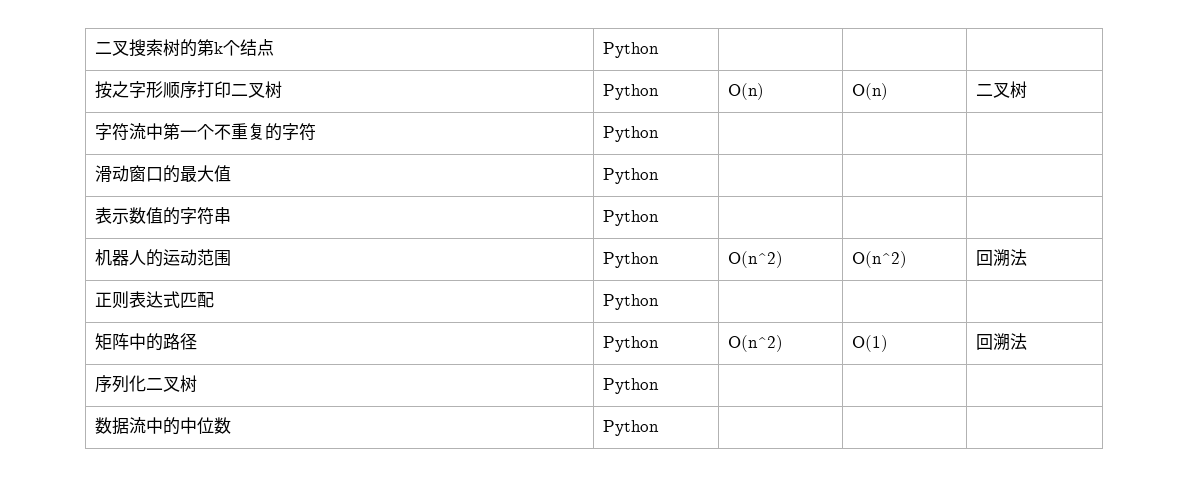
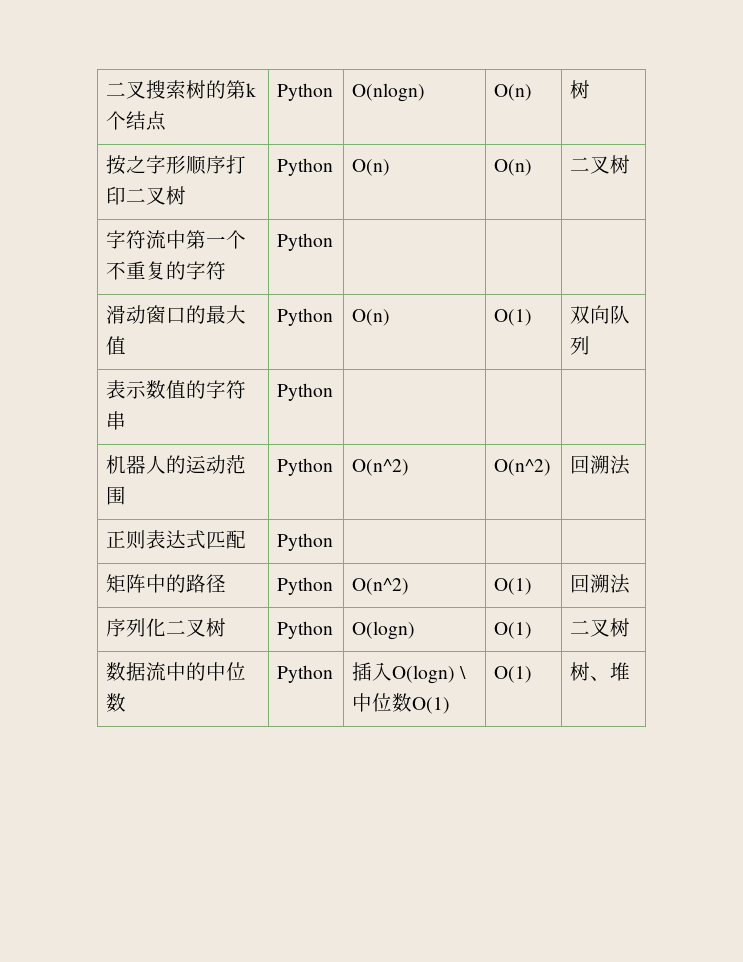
- 二叉搜索树的第k个结点 | Python | | |
+ 二叉搜索树的第k个结点 | Python | O(nlogn) | O(n) | 树
- 滑动窗口的最大值 | Python | | |
+ 滑动窗口的最大值 | Python | O(n) | O(1) | 双向队列
- 序列化二叉树 | Python | | |
+ 序列化二叉树 | Python | O(logn) | O(1) | 二叉树
- 数据流中的中位数 | Python | | |
+ 数据流中的中位数 | Python | 插入O(logn) \中位数O(1) | O(1) | 树、堆

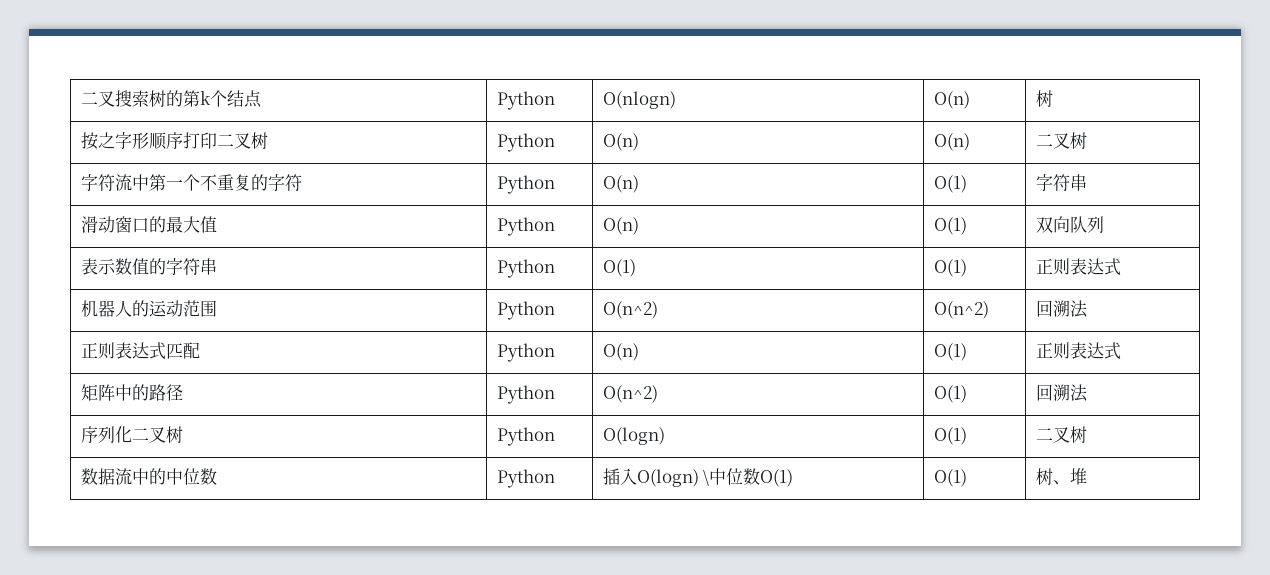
- 字符流中第一个不重复的字符 | Python | | |
+ 字符流中第一个不重复的字符 | Python | O(n) | O(1) | 字符串
- 表示数值的字符串 | Python | | |
+ 表示数值的字符串 | Python | O(1) | O(1) | 正则表达式
- 正则表达式匹配 | Python | | |
+ 正则表达式匹配 | Python | O(n) | O(1) | 正则表达式

